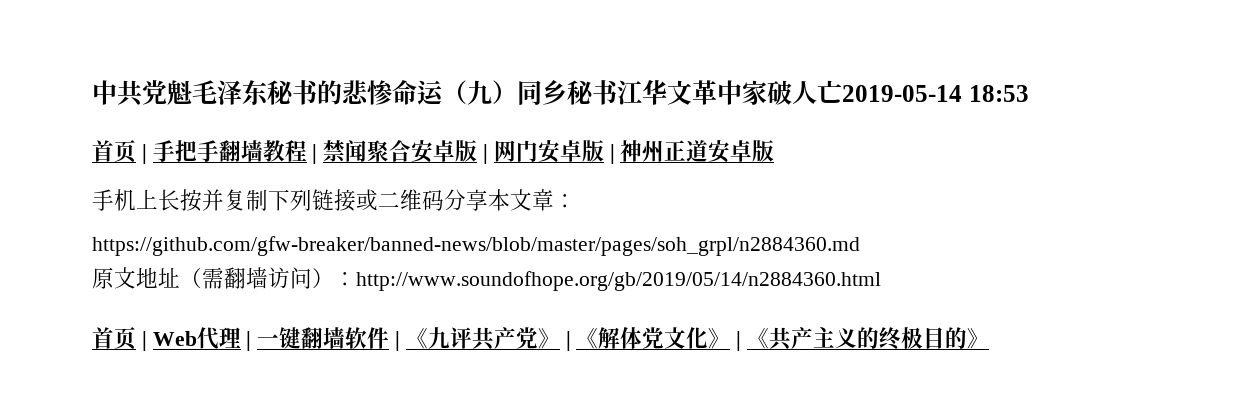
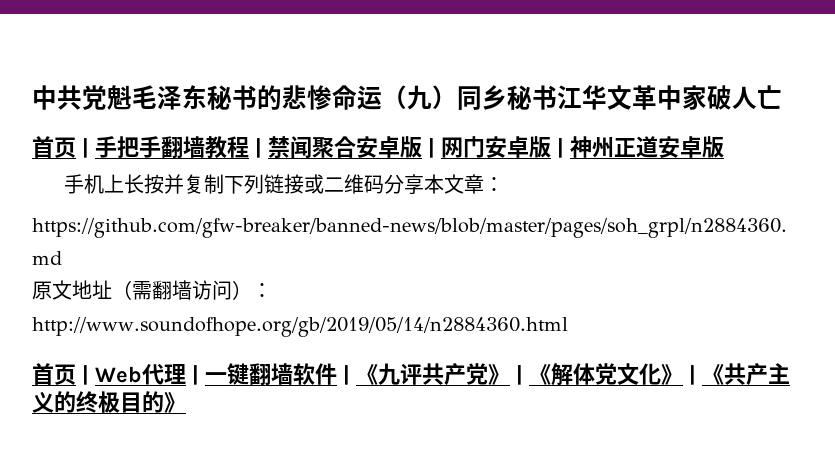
- 中共党魁毛泽东秘书的悲惨命运（九）同乡秘书江华文革中家破人亡2019-05-14 18:53
+ 中共党魁毛泽东秘书的悲惨命运（九）同乡秘书江华文革中家破人亡

